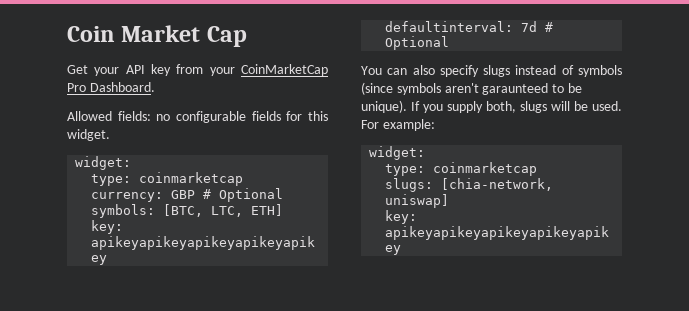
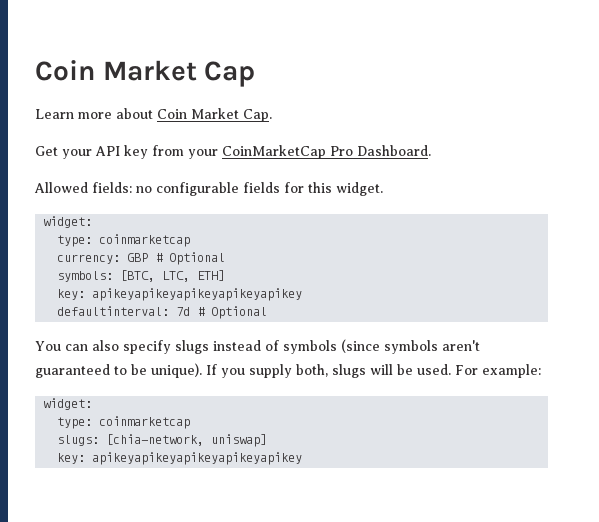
+ Learn more about Coin Market Cap.
- You can also specify slugs instead of symbols (since symbols aren't garaunteed to be unique).
+ You can also specify slugs instead of symbols (since symbols aren't guaranteed to be unique).

